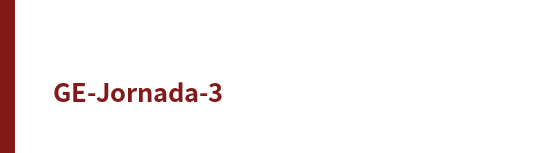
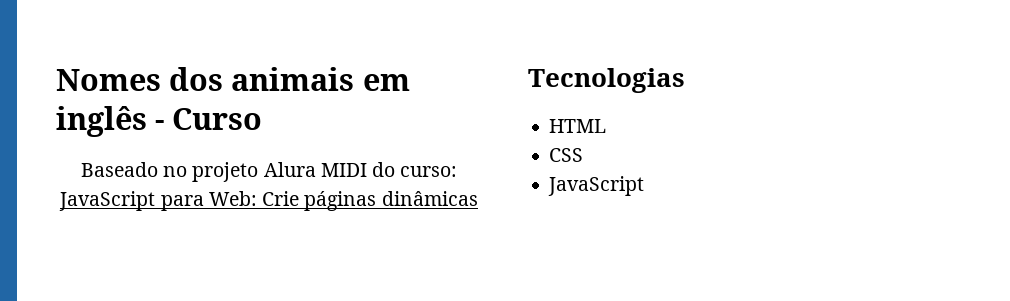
- GE-Jornada-3
+ Nomes dos animais em inglês - Curso
+ Baseado no projeto Alura MIDI do curso: JavaScript para Web: Crie páginas dinâmicas
+ Tecnologias
+ HTML
+ CSS
+ JavaScript

